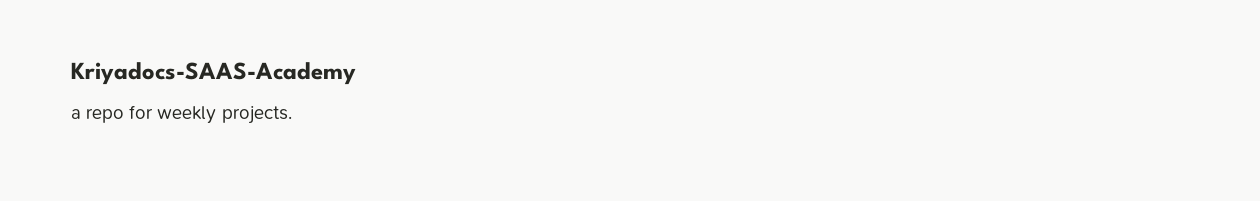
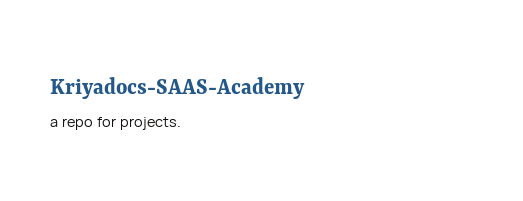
- a repo for weekly projects.
+ a repo for projects.

